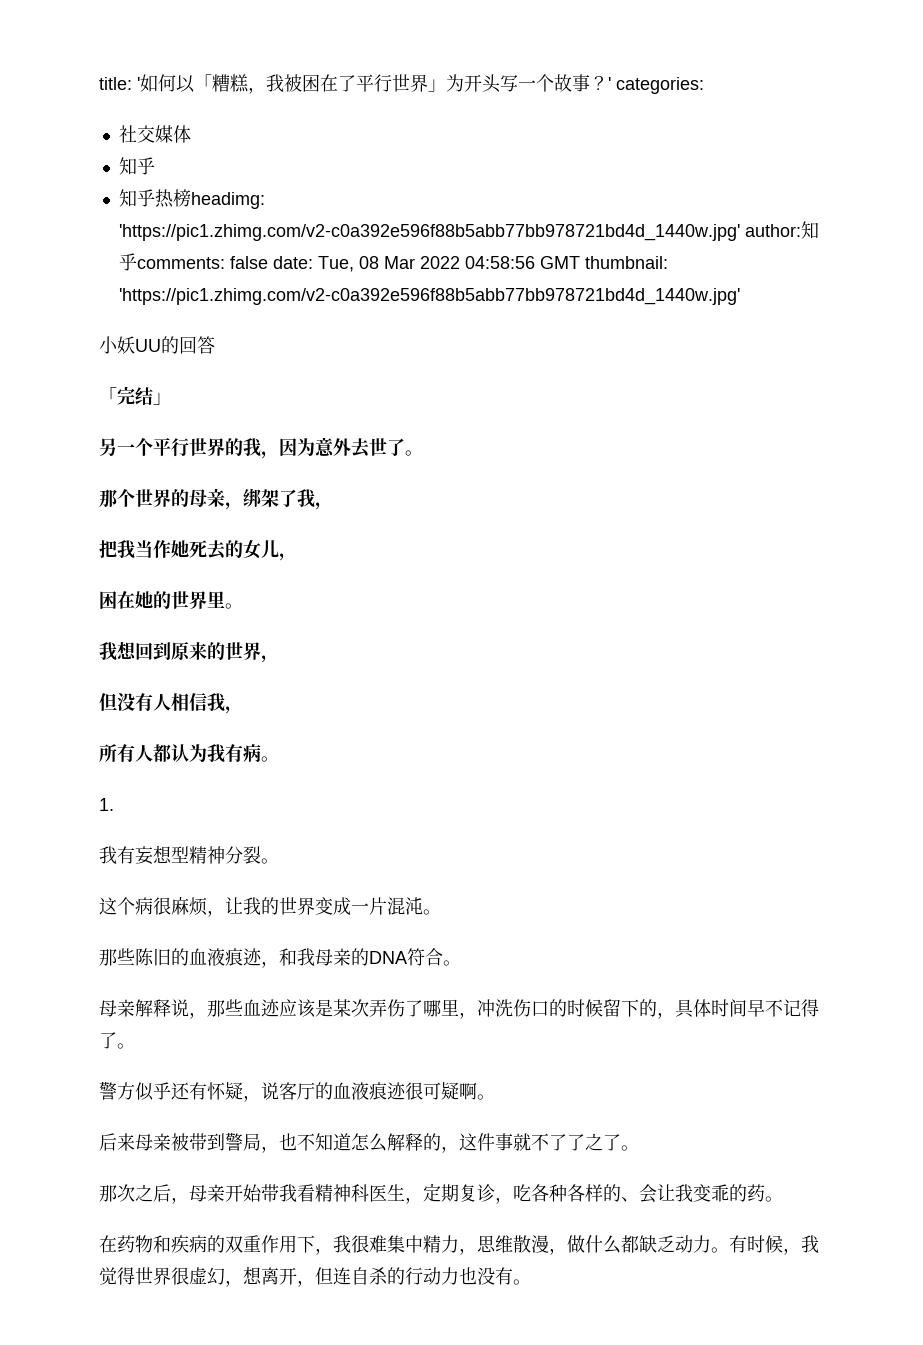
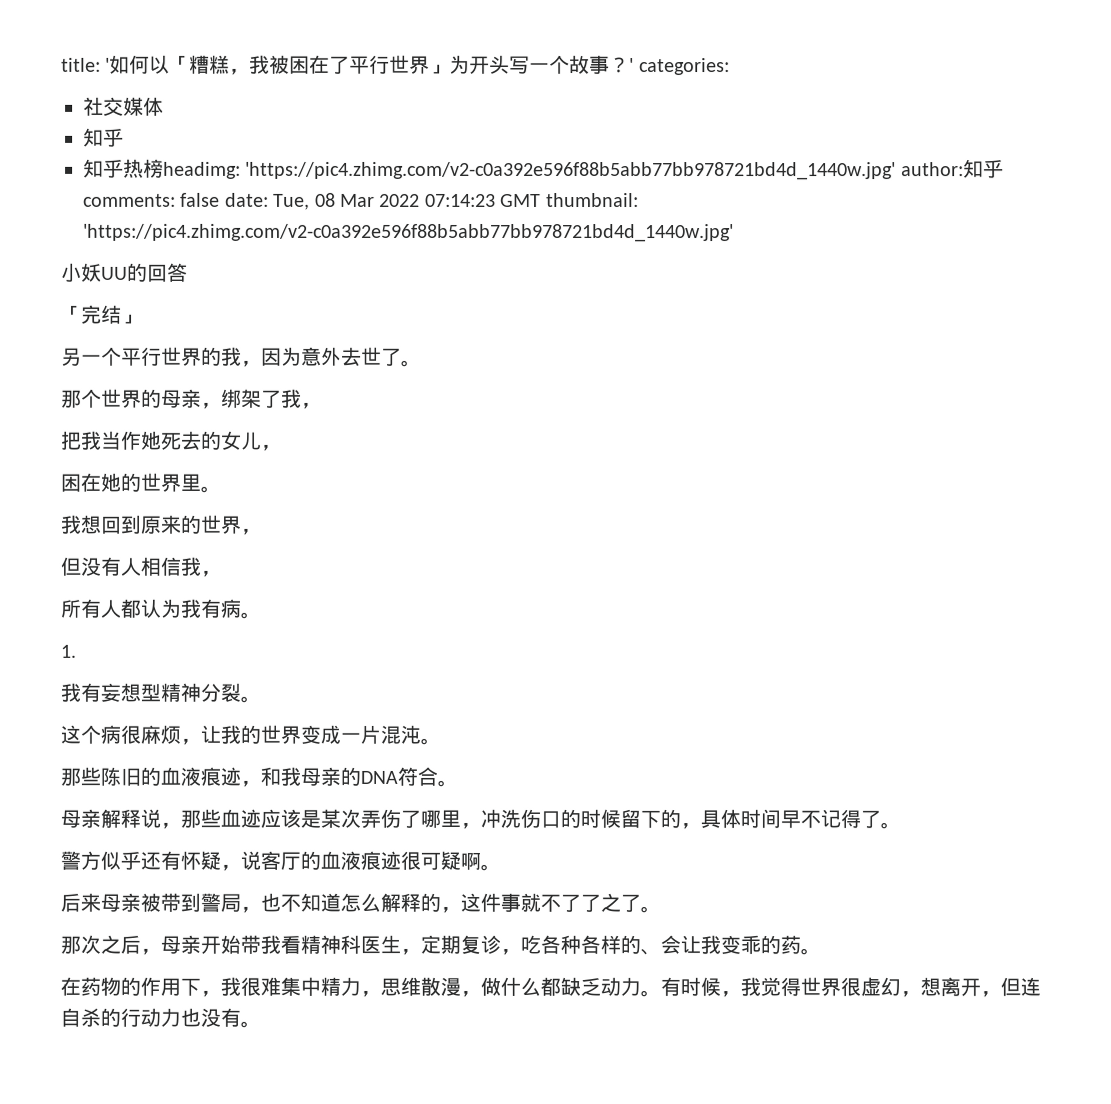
- 知乎热榜headimg: 'https://pic1.zhimg.com/v2-c0a392e596f88b5abb77bb978721bd4d_1440w.jpg' author:知乎comments: false date: Tue, 08 Mar 2022 04:58:56 GMT thumbnail: 'https://pic1.zhimg.com/v2-c0a392e596f88b5abb77bb978721bd4d_1440w.jpg'
+ 知乎热榜headimg: 'https://pic4.zhimg.com/v2-c0a392e596f88b5abb77bb978721bd4d_1440w.jpg' author:知乎comments: false date: Tue, 08 Mar 2022 07:14:23 GMT thumbnail: 'https://pic4.zhimg.com/v2-c0a392e596f88b5abb77bb978721bd4d_1440w.jpg'
- 在药物和疾病的双重作用下，我很难集中精力，思维散漫，做什么都缺乏动力。
+ 在药物的作用下，我很难集中精力，思维散漫，做什么都缺乏动力。

